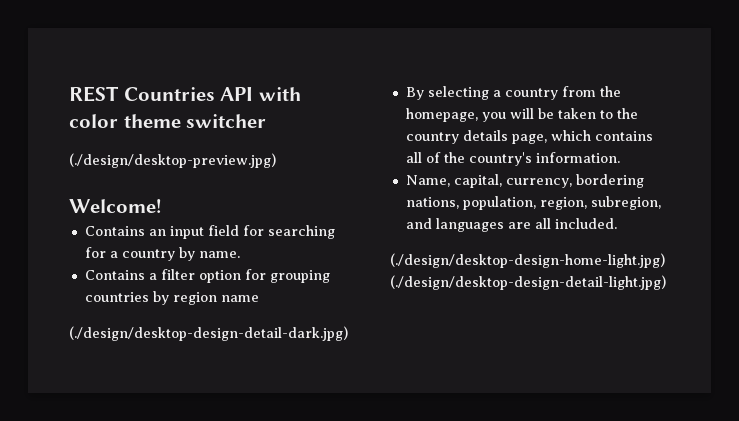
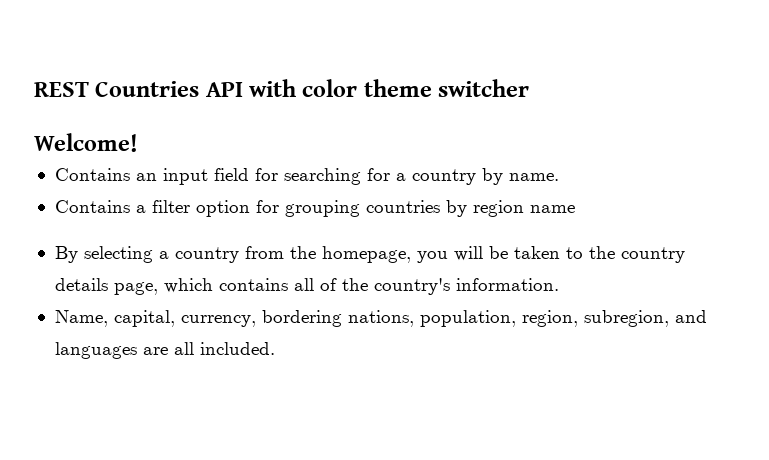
- (./design/desktop-preview.jpg)
- (./design/desktop-design-detail-dark.jpg)
- (./design/desktop-design-home-light.jpg) (./design/desktop-design-detail-light.jpg)

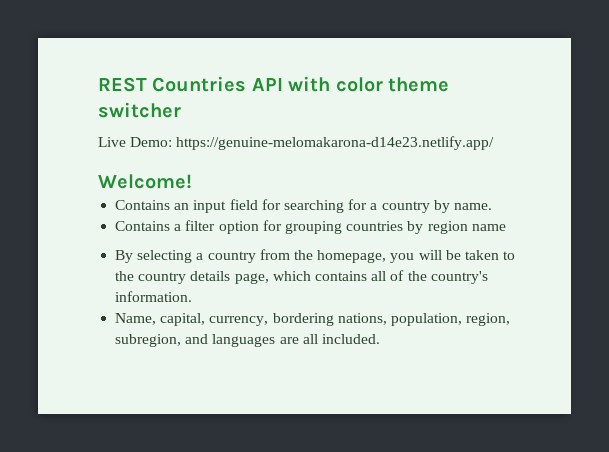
+ Live Demo: https://genuine-melomakarona-d14e23.netlify.app/

